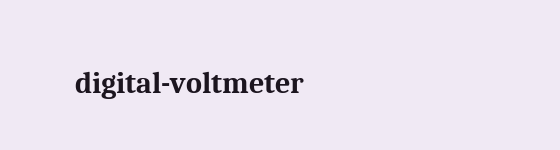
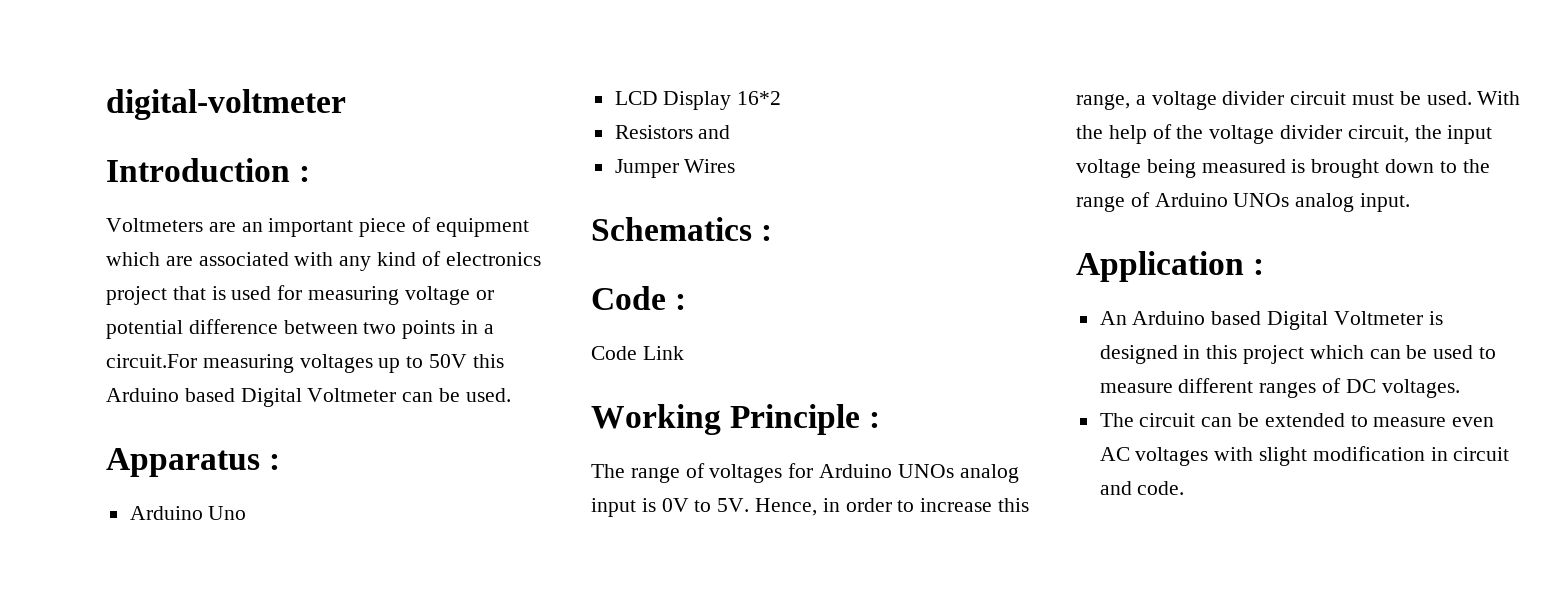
+ Introduction :
+ Voltmeters are an important piece of equipment which are associated with any kind of electronics project that is used for measuring voltage or potential difference between two points in a circuit.For measuring voltages up to 50V this Arduino based Digital Voltmeter can be used.
+ Apparatus :
+ Arduino Uno
+ LCD Display 16*2
+ Resistors and
+ Jumper Wires
+ Schematics :
+ Code :
+ Code Link
+ Working Principle :
+ The range of voltages for Arduino UNOs analog input is 0V to 5V. Hence, in order to increase this range, a voltage divider circuit must be used. With the help of the voltage divider circuit, the input voltage being measured is brought down to the range of Arduino UNOs analog input.
+ Application :
+ An Arduino based Digital Voltmeter is designed in this project which can be used to measure different ranges of DC voltages.
+ The circuit can be extended to measure even AC voltages with slight modification in circuit and code.

